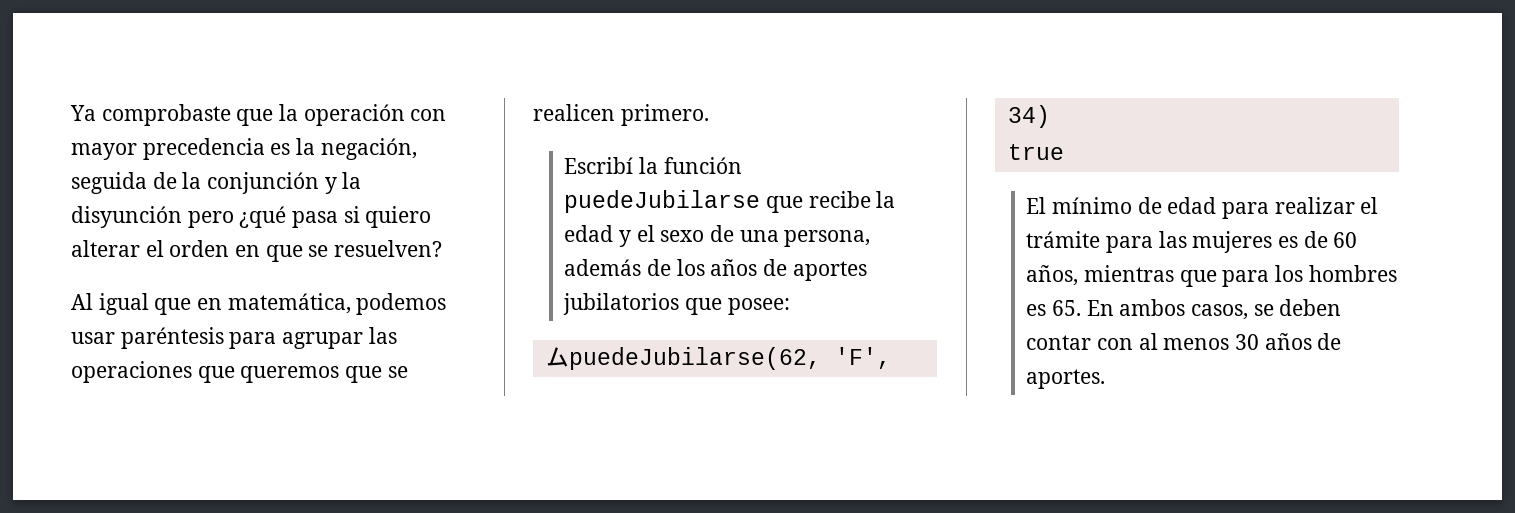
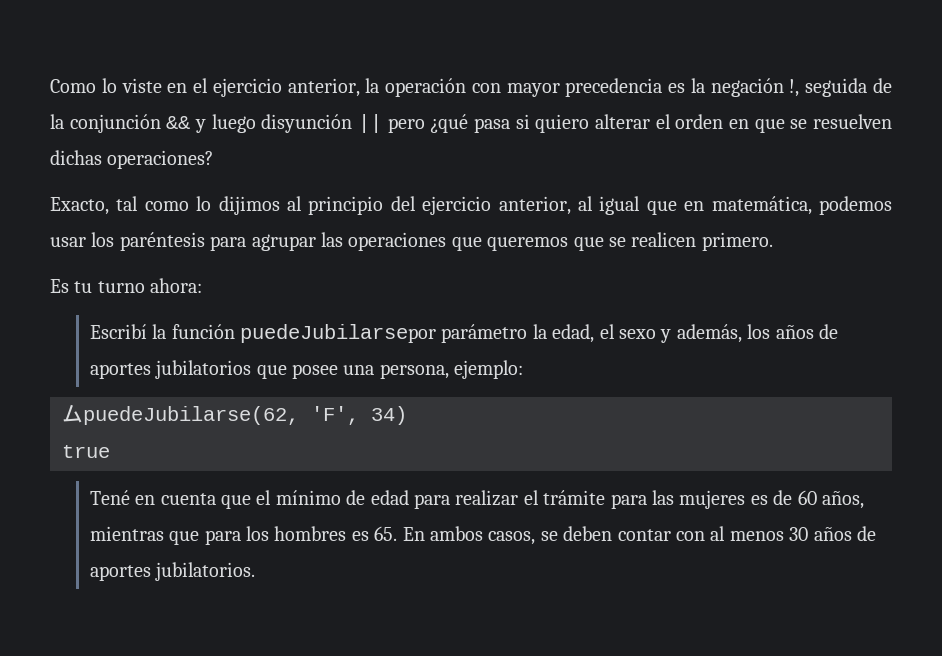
- Ya comprobaste que la operación con mayor precedencia es la negación, seguida de la conjunción y la disyunción pero ¿qué pasa si quiero alterar el orden en que se resuelven?
- Al igual que en matemática, podemos usar paréntesis para agrupar las operaciones que queremos que se realicen primero.
+ Como lo viste en el ejercicio anterior, la operación con mayor precedencia es la negación !, seguida de la conjunción && y luego disyunción || pero ¿qué pasa si quiero alterar el orden en que se resuelven dichas operaciones?
+ Exacto, tal como lo dijimos al principio del ejercicio anterior, al igual que en matemática, podemos usar los paréntesis para agrupar las operaciones que queremos que se realicen primero.
+ Es tu turno ahora:
- Escribí la función puedeJubilarse que recibe la edad y el sexo de una persona, además de los años de aportes jubilatorios que posee:
+ Escribí la función puedeJubilarsepor parámetro la edad, el sexo y además, los años de aportes jubilatorios que posee una persona, ejemplo:
- El mínimo de edad para realizar el trámite para las mujeres es de 60 años, mientras que para los hombres es 65. En ambos casos, se deben contar con al menos 30 años de aportes.
+ Tené en cuenta que el mínimo de edad para realizar el trámite para las mujeres es de 60 años, mientras que para los hombres es 65. En ambos casos, se deben contar con al menos 30 años de aportes jubilatorios.

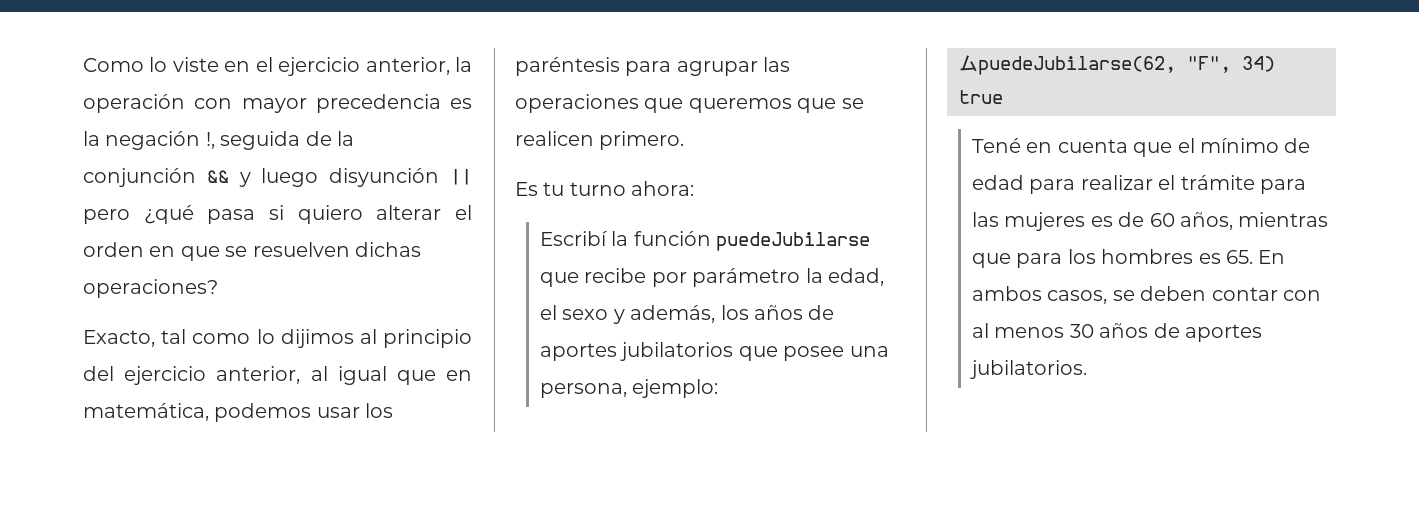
- Escribí la función puedeJubilarsepor parámetro la edad, el sexo y además, los años de aportes jubilatorios que posee una persona, ejemplo:
+ Escribí la función puedeJubilarse que recibe por parámetro la edad, el sexo y además, los años de aportes jubilatorios que posee una persona, ejemplo:
- ムpuedeJubilarse(62, 'F', 34)
+ ムpuedeJubilarse(62, "F", 34)

